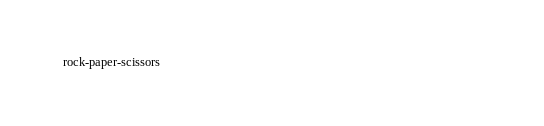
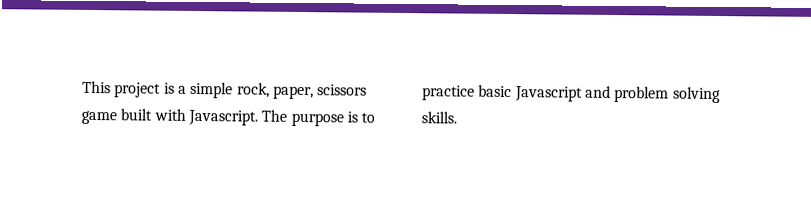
- rock-paper-scissors
+ This project is a simple rock, paper, scissors game built with Javascript. The purpose is to practice basic Javascript and problem solving skills.

